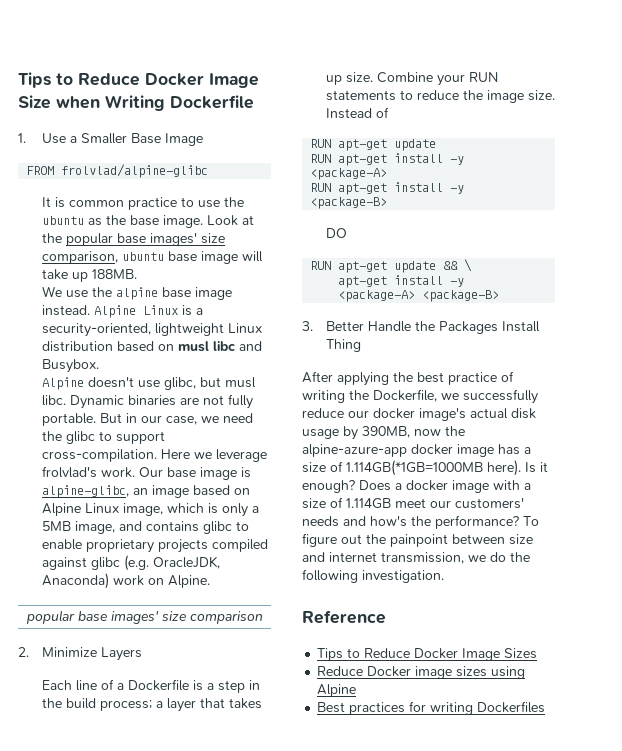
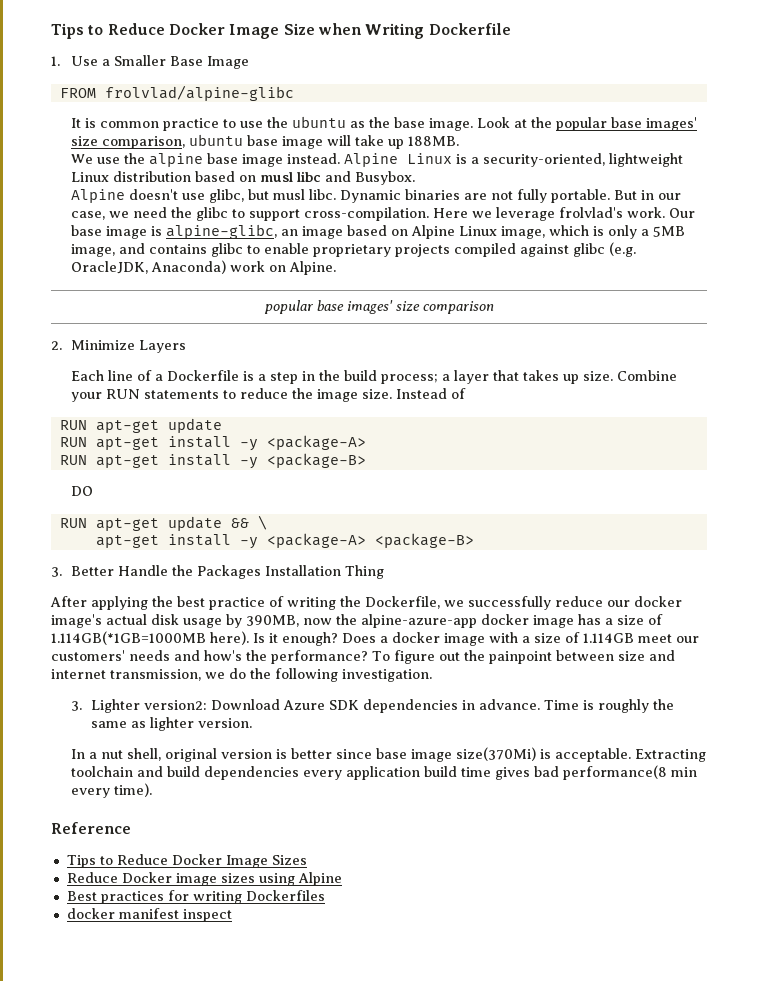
- 3. Better Handle the Packages Install Thing
+ 3. Better Handle the Packages Installation Thing
+ 3. Lighter version2: Download Azure SDK dependencies in advance. Time is roughly the same as lighter version.
+ In a nut shell, original version is better since base image size(370Mi) is acceptable. Extracting toolchain and build dependencies every application build time gives bad performance(8 min every time).
+ docker manifest inspect

